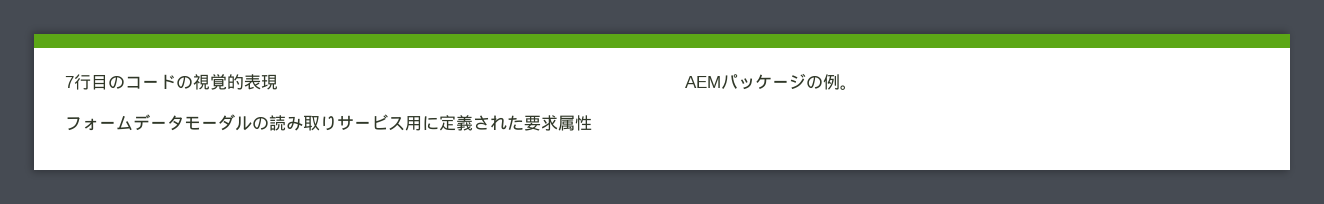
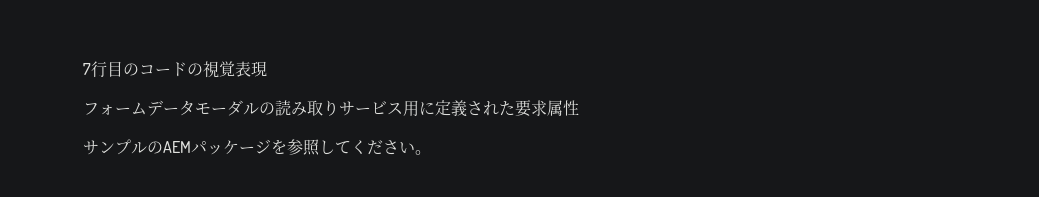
- 7行目のコードの視覚的表現
+ 7行目のコードの視覚表現
- AEMパッケージの例。
+ サンプルのAEMパッケージを参照してください。

